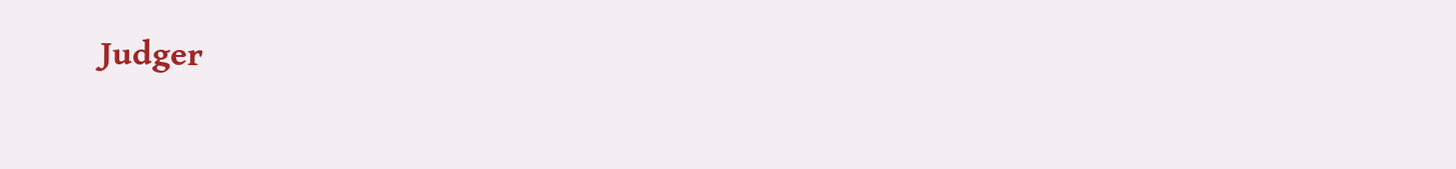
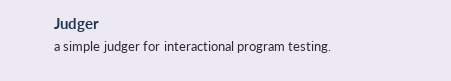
+ a simple judger for interactional program testing.

